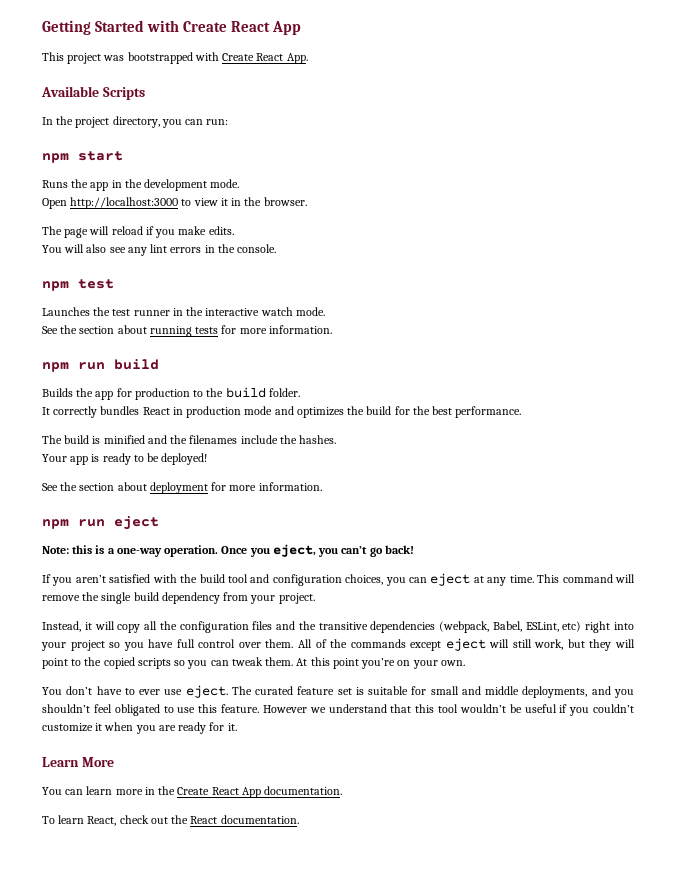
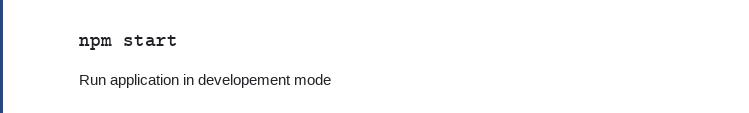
- Getting Started with Create React App
- This project was bootstrapped with Create React App.
- Available Scripts
- In the project directory, you can run:
  npm start
- Runs the app in the development mode.
- Open http://localhost:3000 to view it in the browser.
- The page will reload if you make edits.
- You will also see any lint errors in the console.
- npm test
- Launches the test runner in the interactive watch mode.
- See the section about running tests for more information.
- npm run build
- Builds the app for production to the build folder.
- It correctly bundles React in production mode and optimizes the build for the best performance.
- The build is minified and the filenames include the hashes.
- Your app is ready to be deployed!
- See the section about deployment for more information.
- npm run eject
- Note: this is a one-way operation. Once you eject, you can’t go back!
- If you aren’t satisfied with the build tool and configuration choices, you can eject at any time. This command will remove the single build dependency from your project.
- Instead, it will copy all the configuration files and the transitive dependencies (webpack, Babel, ESLint, etc) right into your project so you have full control over them. All of the commands except eject will still work, but they will point to the copied scripts so you can tweak them. At this point you’re on your own.
- You don’t have to ever use eject. The curated feature set is suitable for small and middle deployments, and you shouldn’t feel obligated to use this feature. However we understand that this tool wouldn’t be useful if you couldn’t customize it when you are ready for it.
- Learn More
- You can learn more in the Create React App documentation.
- To learn React, check out the React documentation.
+ Run application in developement mode

